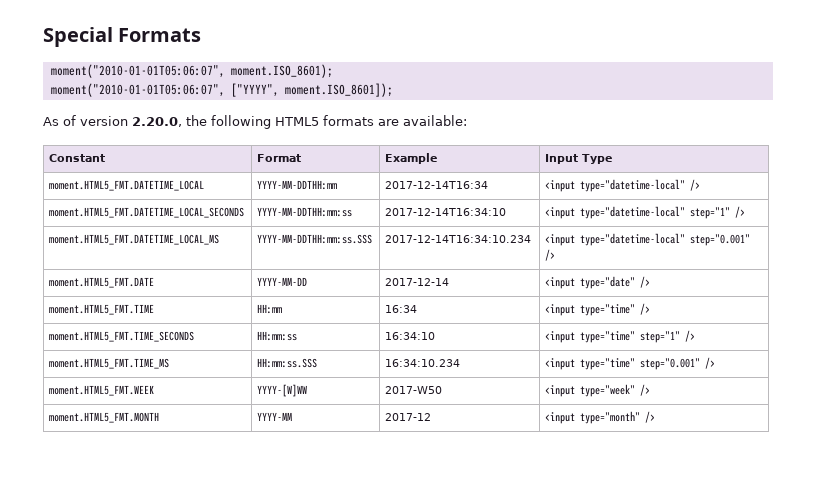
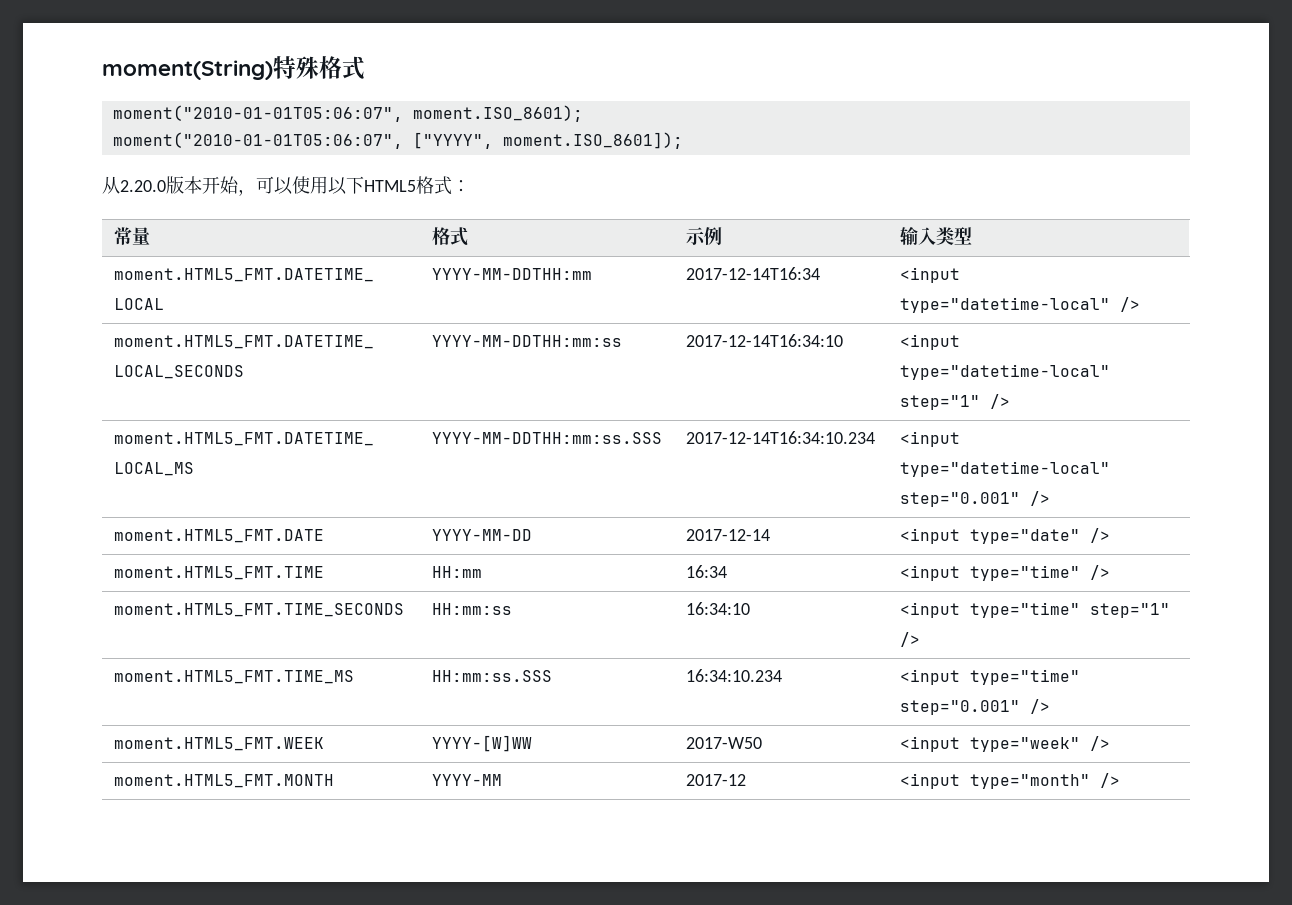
- Special Formats
+ moment(String)特殊格式
- As of version 2.20.0, the following HTML5 formats are available:
- Constant | Format | Example | Input Type
+ 从2.20.0版本开始，可以使用以下HTML5格式：
+ 常量 | 格式 | 示例 | 输入类型

